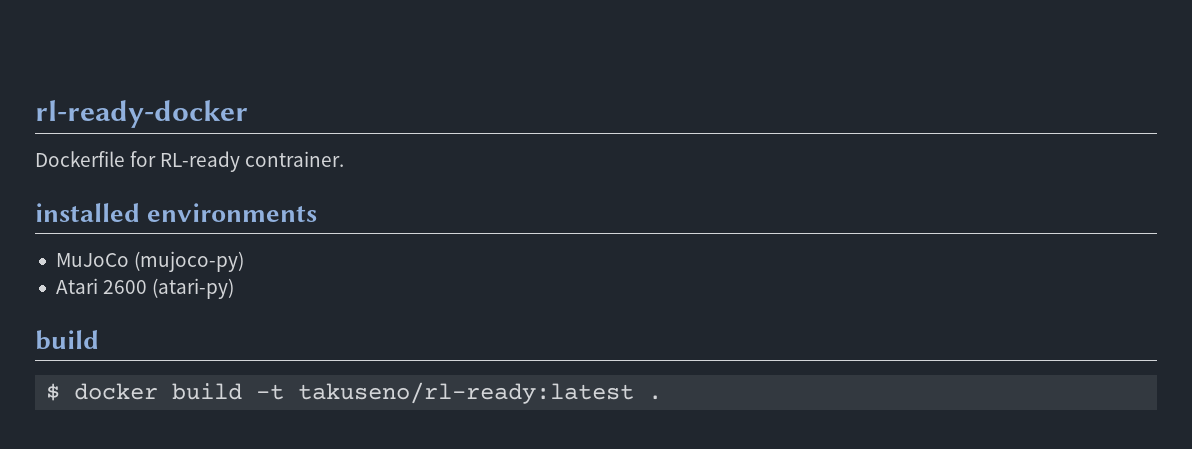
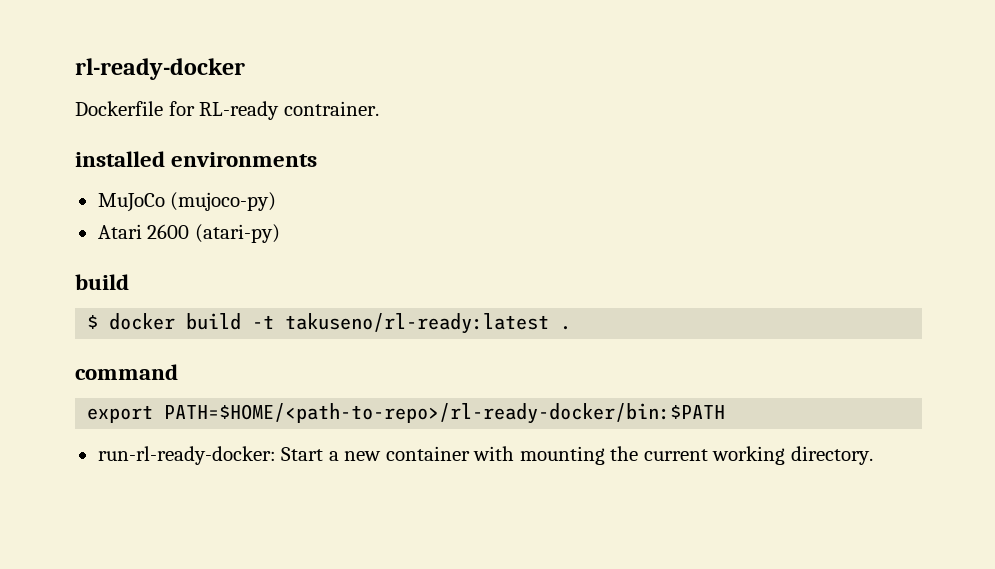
+ command
+ export PATH=$HOME/<path-to-repo>/rl-ready-docker/bin:$PATH
+ run-rl-ready-docker: Start a new container with mounting the current working directory.

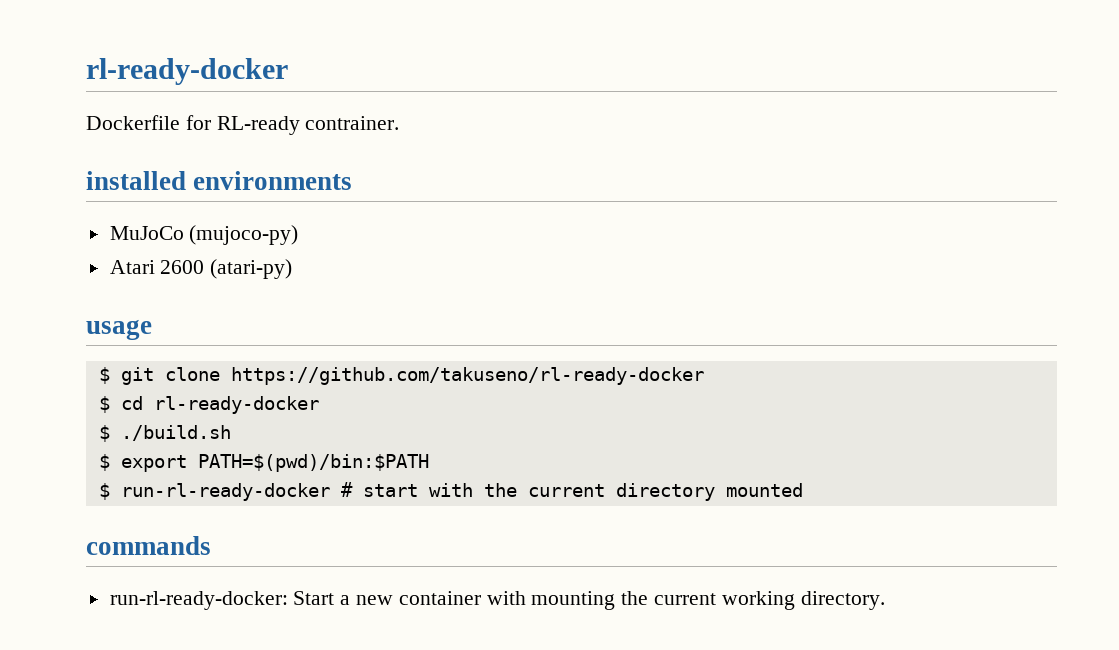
  Atari 2600 (atari-py)
- build
- $ docker build -t takuseno/rl-ready:latest .
- command
- export PATH=$HOME/<path-to-repo>/rl-ready-docker/bin:$PATH
+ usage
+ $ git clone https://github.com/takuseno/rl-ready-docker
+ $ cd rl-ready-docker
+ $ ./build.sh
+ $ export PATH=$(pwd)/bin:$PATH
+ $ run-rl-ready-docker # start with the current directory mounted
+ commands

